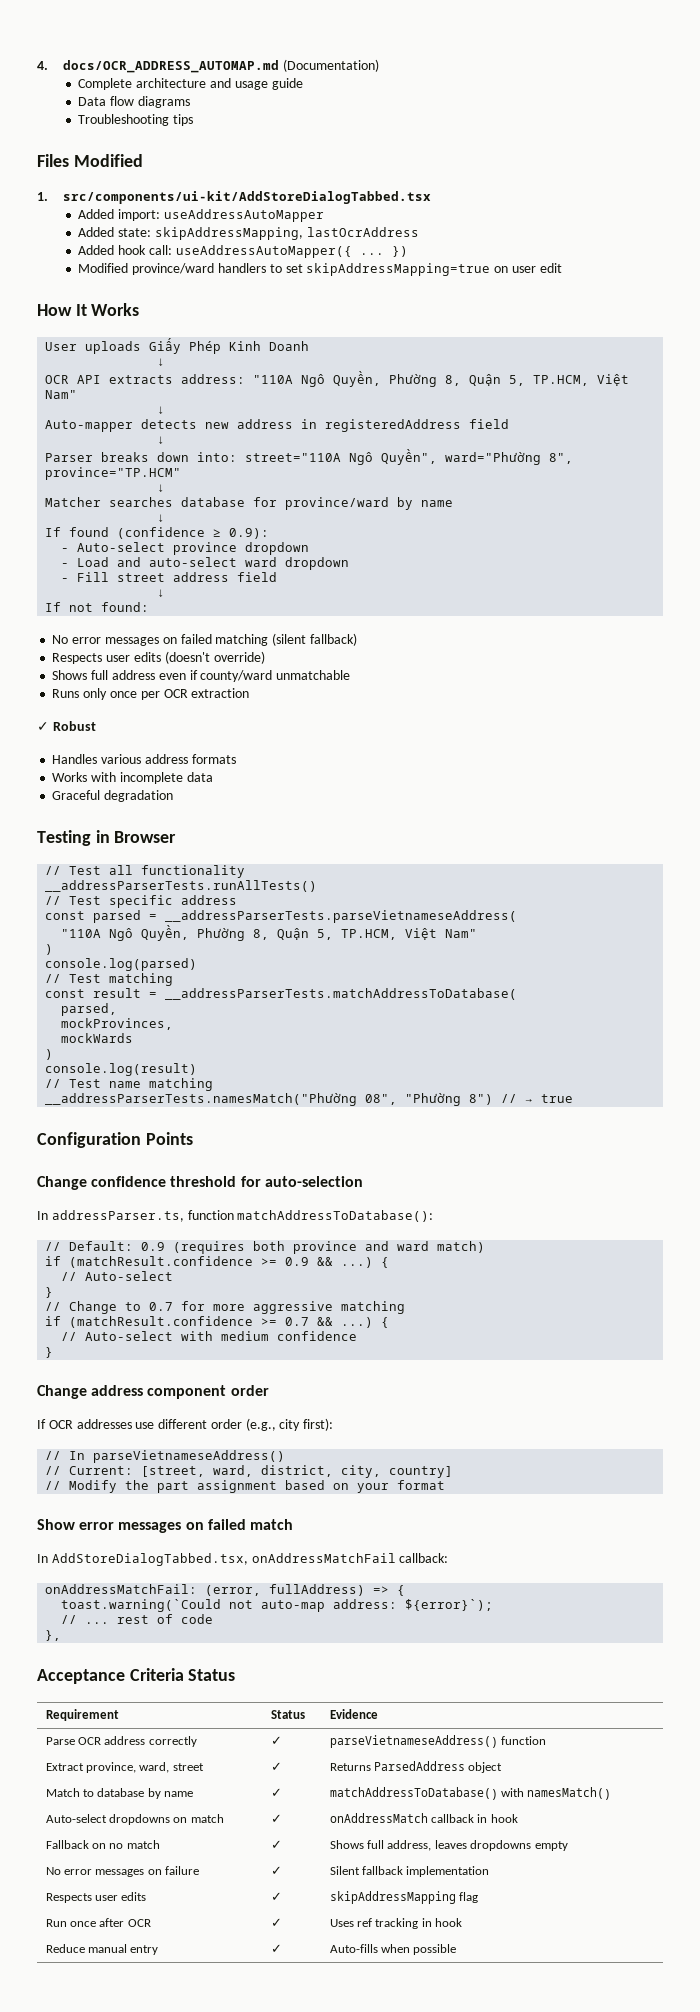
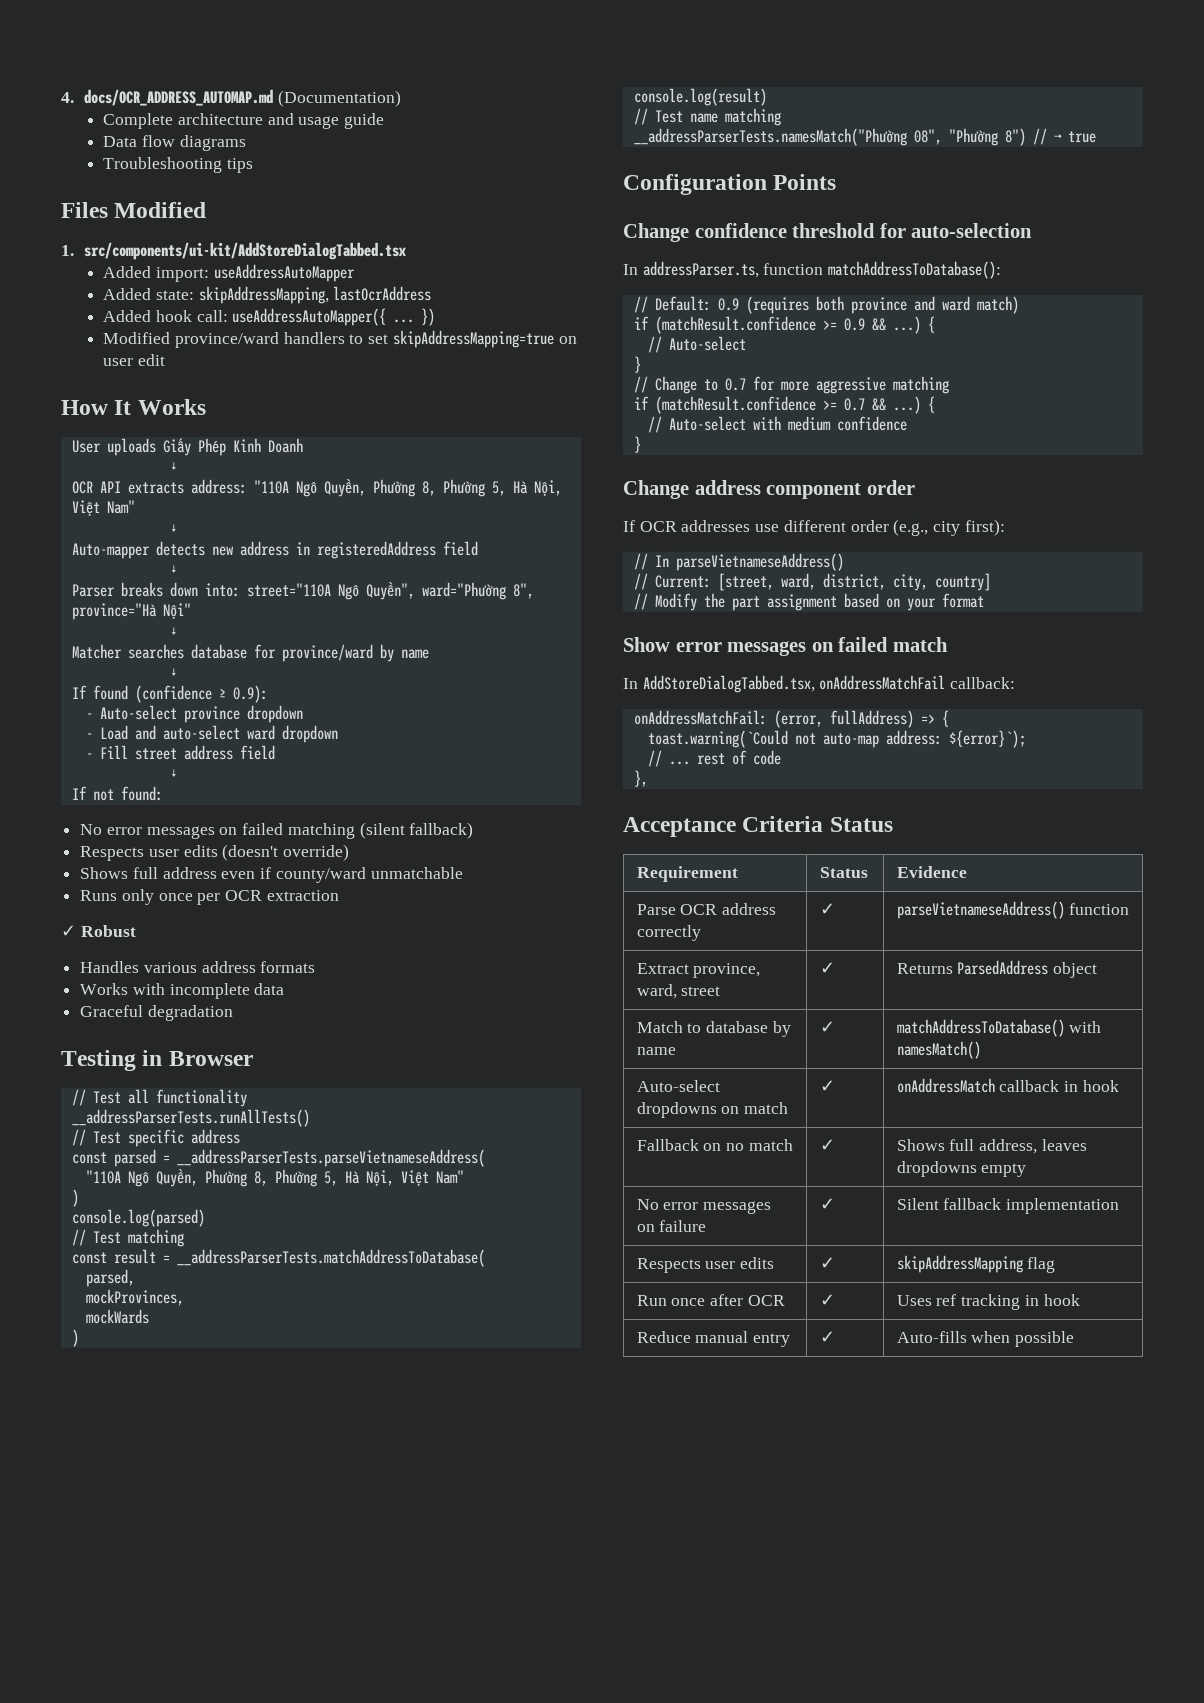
- OCR API extracts address: "110A Ngô Quyền, Phường 8, Quận 5, TP.HCM, Việt Nam"
+ OCR API extracts address: "110A Ngô Quyền, Phường 8, Phường 5, Hà Nội, Việt Nam"
- Parser breaks down into: street="110A Ngô Quyền", ward="Phường 8", province="TP.HCM"
+ Parser breaks down into: street="110A Ngô Quyền", ward="Phường 8", province="Hà Nội"
  const parsed = __addressParserTests.parseVietnameseAddress(
- "110A Ngô Quyền, Phường 8, Quận 5, TP.HCM, Việt Nam"
+ "110A Ngô Quyền, Phường 8, Phường 5, Hà Nội, Việt Nam"

